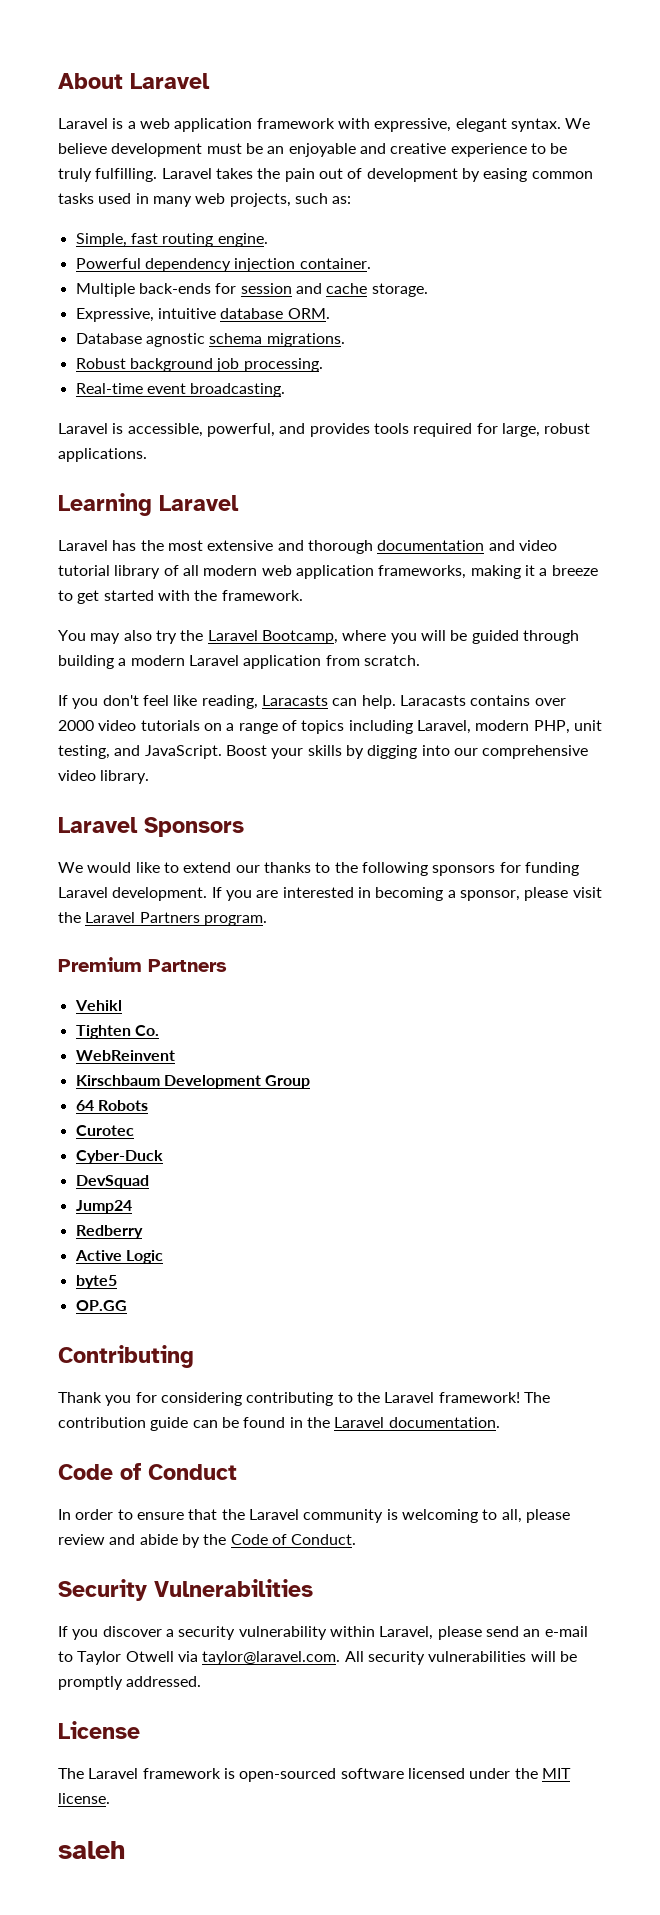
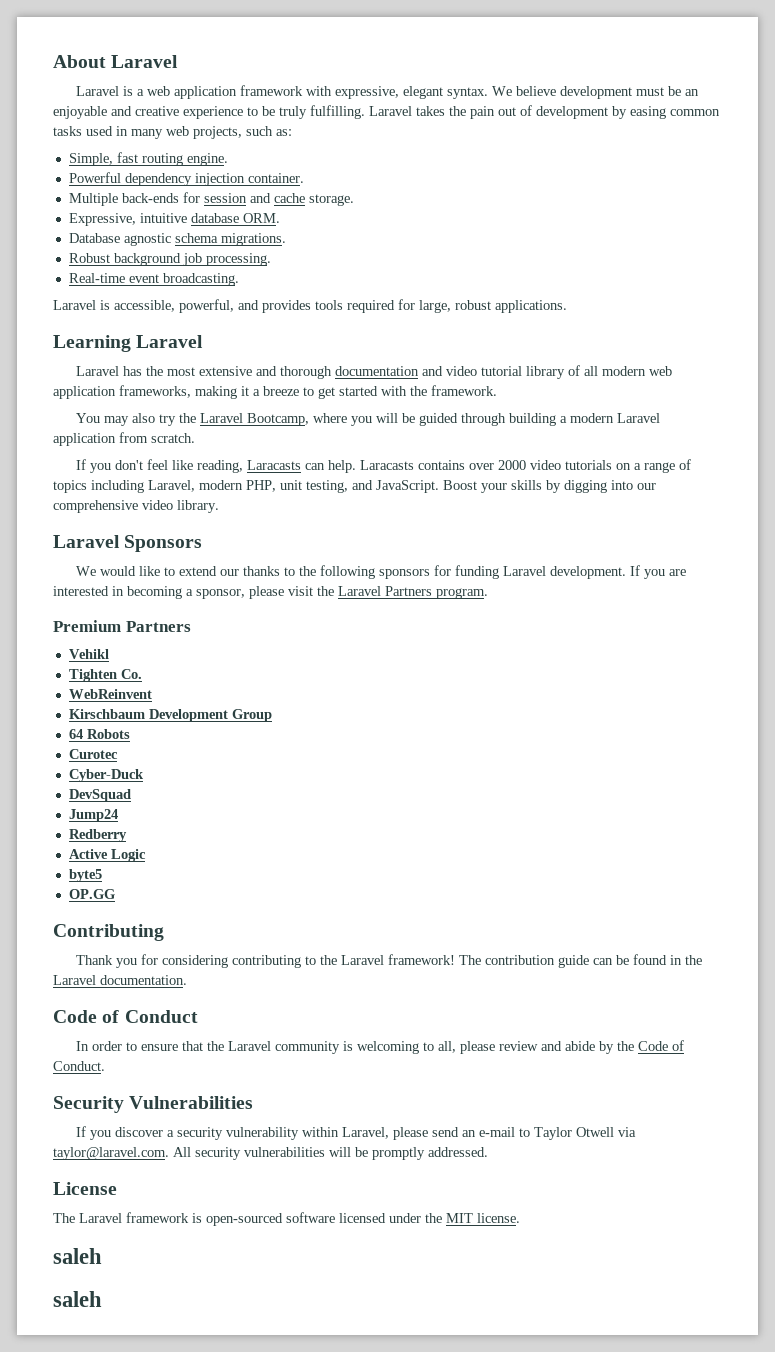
  The Laravel framework is open-sourced software licensed under the MIT license.
+ saleh

